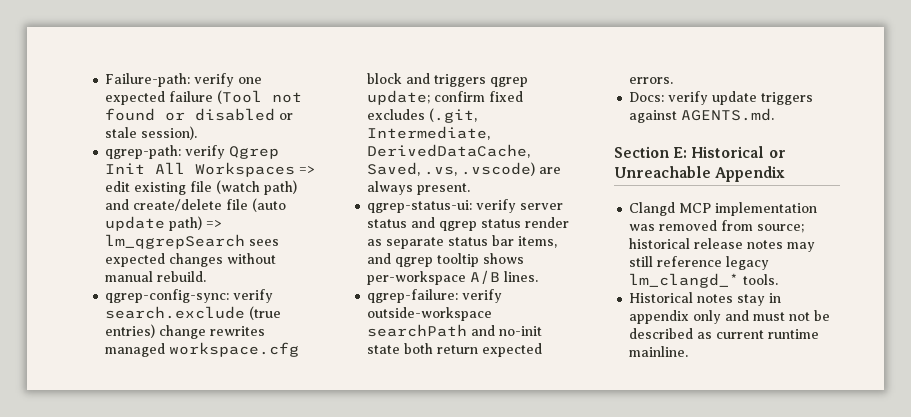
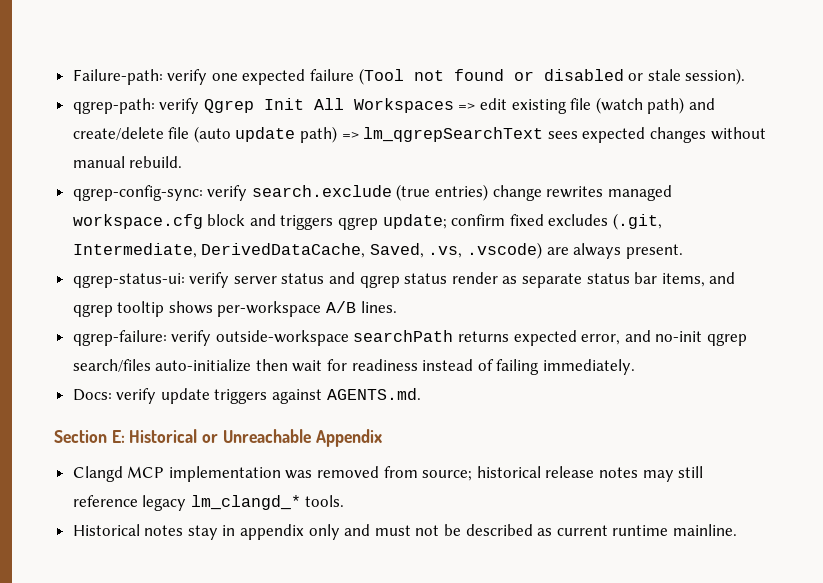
- qgrep-path: verify Qgrep Init All Workspaces => edit existing file (watch path) and create/delete file (auto update path) => lm_qgrepSearch sees expected changes without manual rebuild.
+ qgrep-path: verify Qgrep Init All Workspaces => edit existing file (watch path) and create/delete file (auto update path) => lm_qgrepSearchText sees expected changes without manual rebuild.
- qgrep-failure: verify outside-workspace searchPath and no-init state both return expected errors.
+ qgrep-failure: verify outside-workspace searchPath returns expected error, and no-init qgrep search/files auto-initialize then wait for readiness instead of failing immediately.

